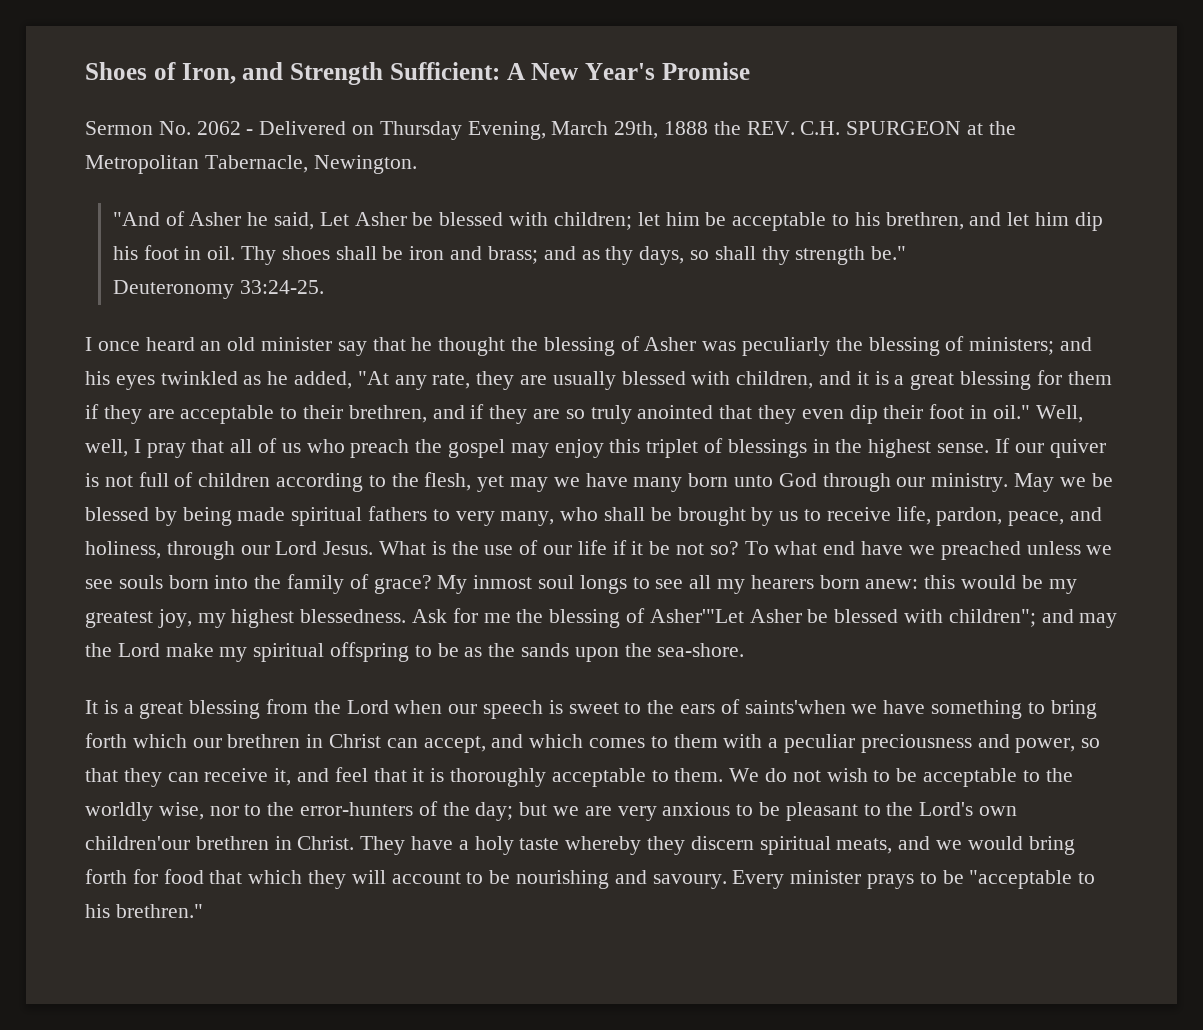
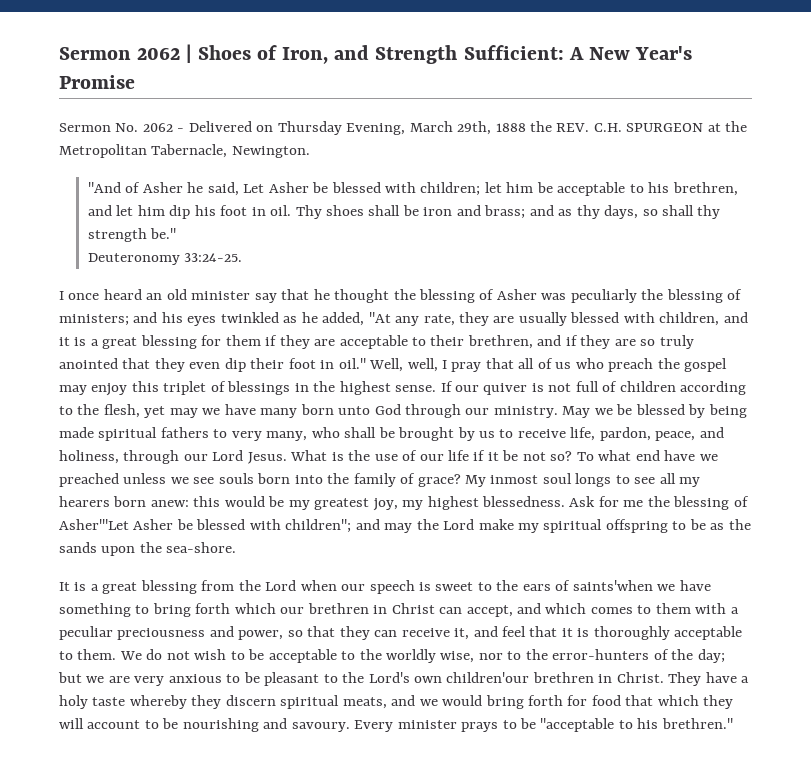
- Shoes of Iron, and Strength Sufficient: A New Year's Promise
+ Sermon 2062 | Shoes of Iron, and Strength Sufficient: A New Year's Promise

